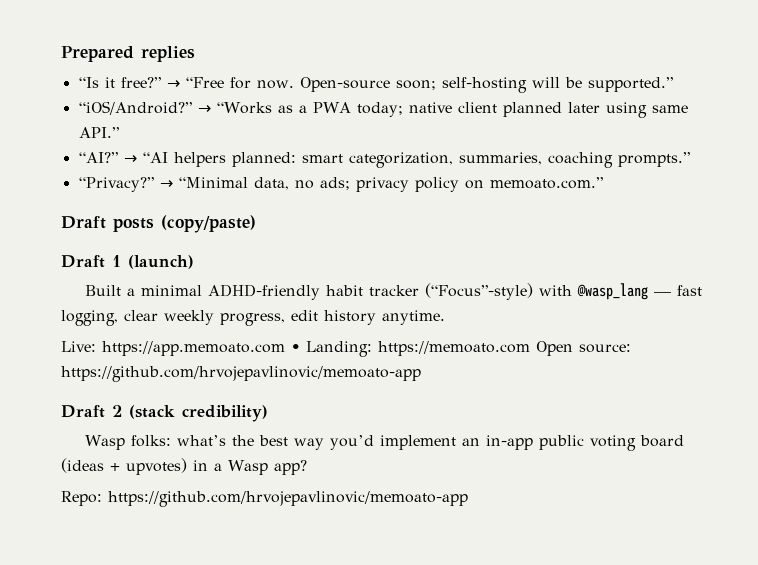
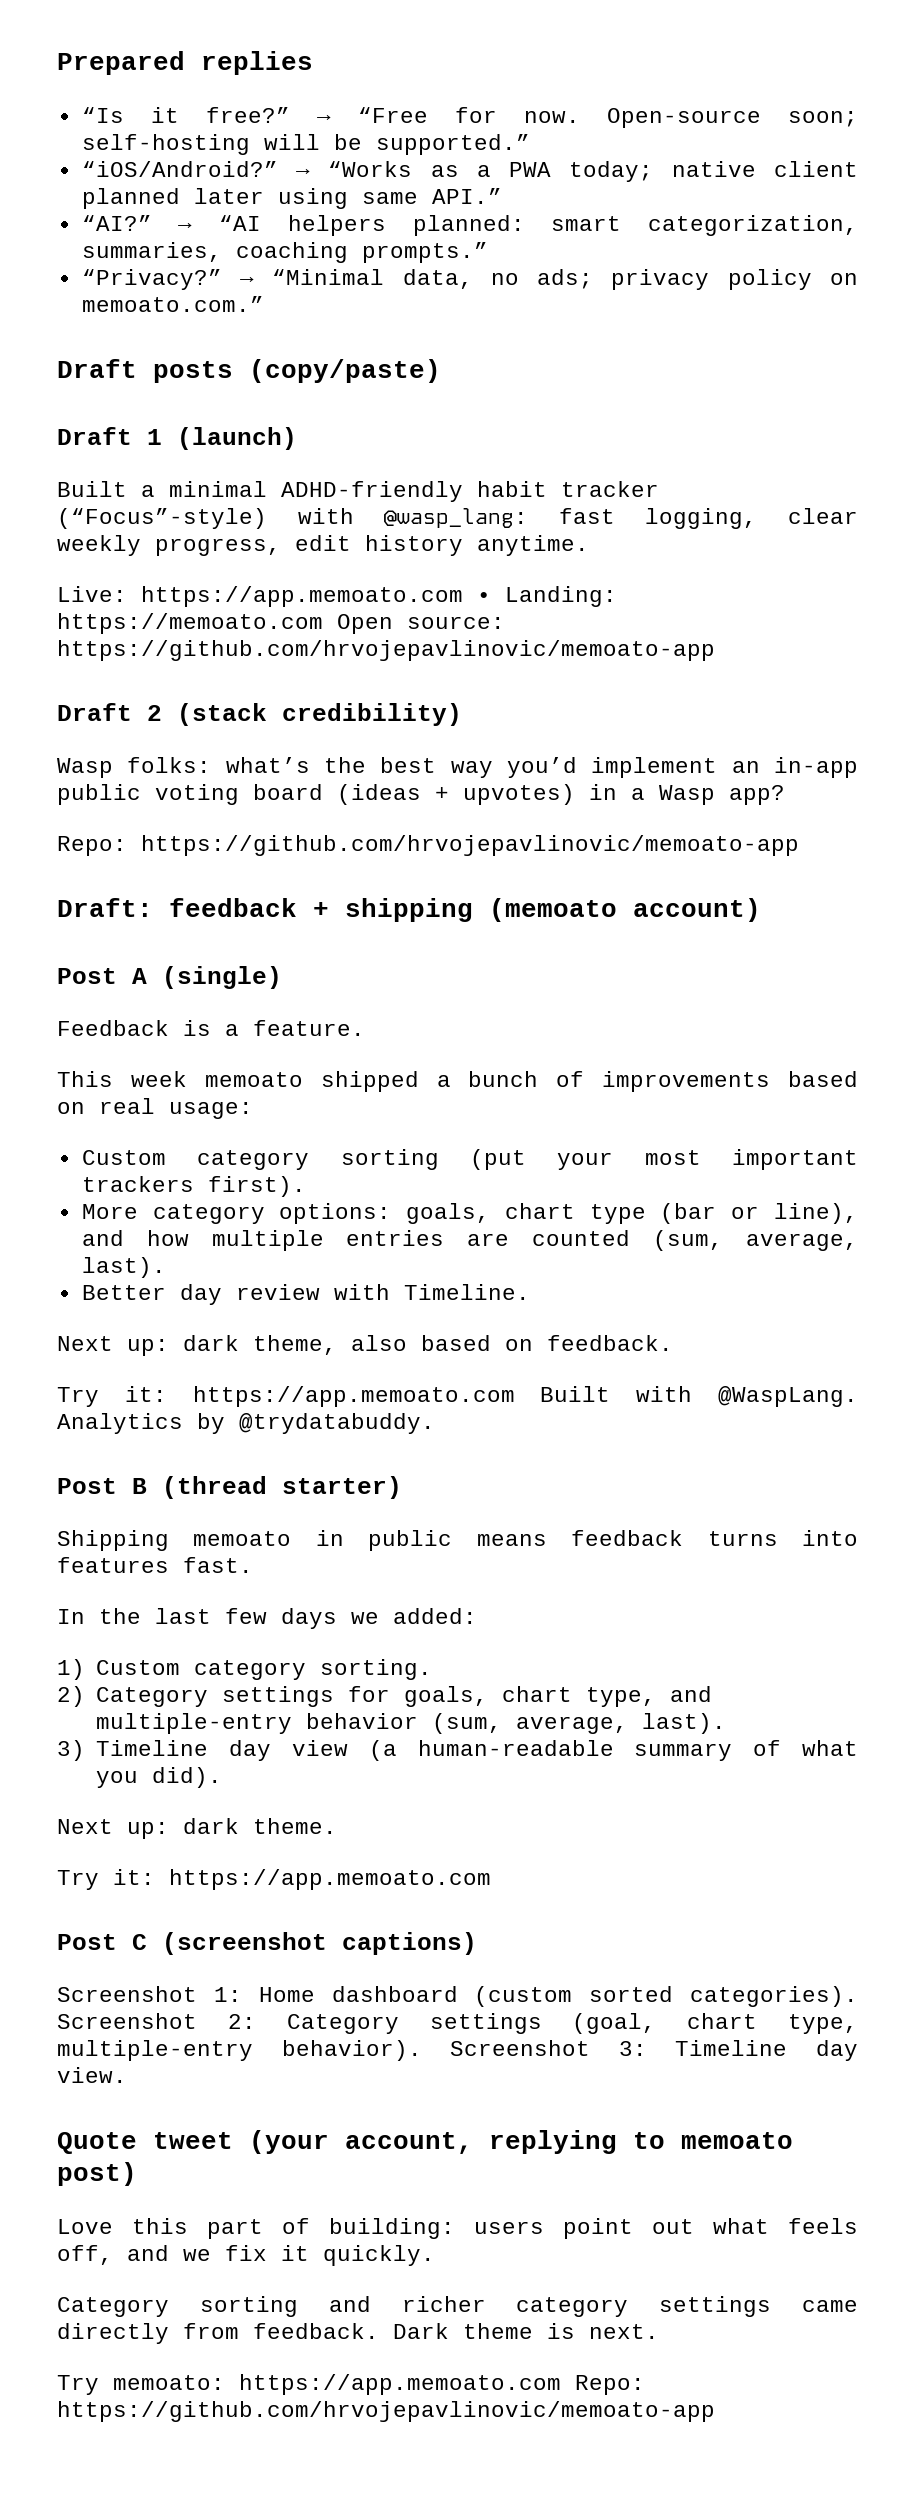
- Built a minimal ADHD-friendly habit tracker (“Focus”-style) with @wasp_lang — fast logging, clear weekly progress, edit history anytime.
+ Built a minimal ADHD-friendly habit tracker (“Focus”-style) with @wasp_lang: fast logging, clear weekly progress, edit history anytime.
+ Draft: feedback + shipping (memoato account)
+ Post A (single)
+ Feedback is a feature.
+ This week memoato shipped a bunch of improvements based on real usage:
+ Custom category sorting (put your most important trackers first).
+ More category options: goals, chart type (bar or line), and how multiple entries are counted (sum, average, last).
+ Better day review with Timeline.
+ Next up: dark theme, also based on feedback.
+ Try it: https://app.memoato.com Built with @WaspLang. Analytics by @trydatabuddy.
+ Post B (thread starter)
+ Shipping memoato in public means feedback turns into features fast.
+ In the last few days we added:
+ 1) Custom category sorting.
+ 2) Category settings for goals, chart type, and multiple-entry behavior (sum, average, last).
+ 3) Timeline day view (a human-readable summary of what you did).
+ Next up: dark theme.
+ Try it: https://app.memoato.com
+ Post C (screenshot captions)
+ Screenshot 1: Home dashboard (custom sorted categories). Screenshot 2: Category settings (goal, chart type, multiple-entry behavior). Screenshot 3: Timeline day view.
+ Quote tweet (your account, replying to memoato post)
+ Love this part of building: users point out what feels off, and we fix it quickly.
+ Category sorting and richer category settings came directly from feedback. Dark theme is next.
+ Try memoato: https://app.memoato.com Repo: https://github.com/hrvojepavlinovic/memoato-app

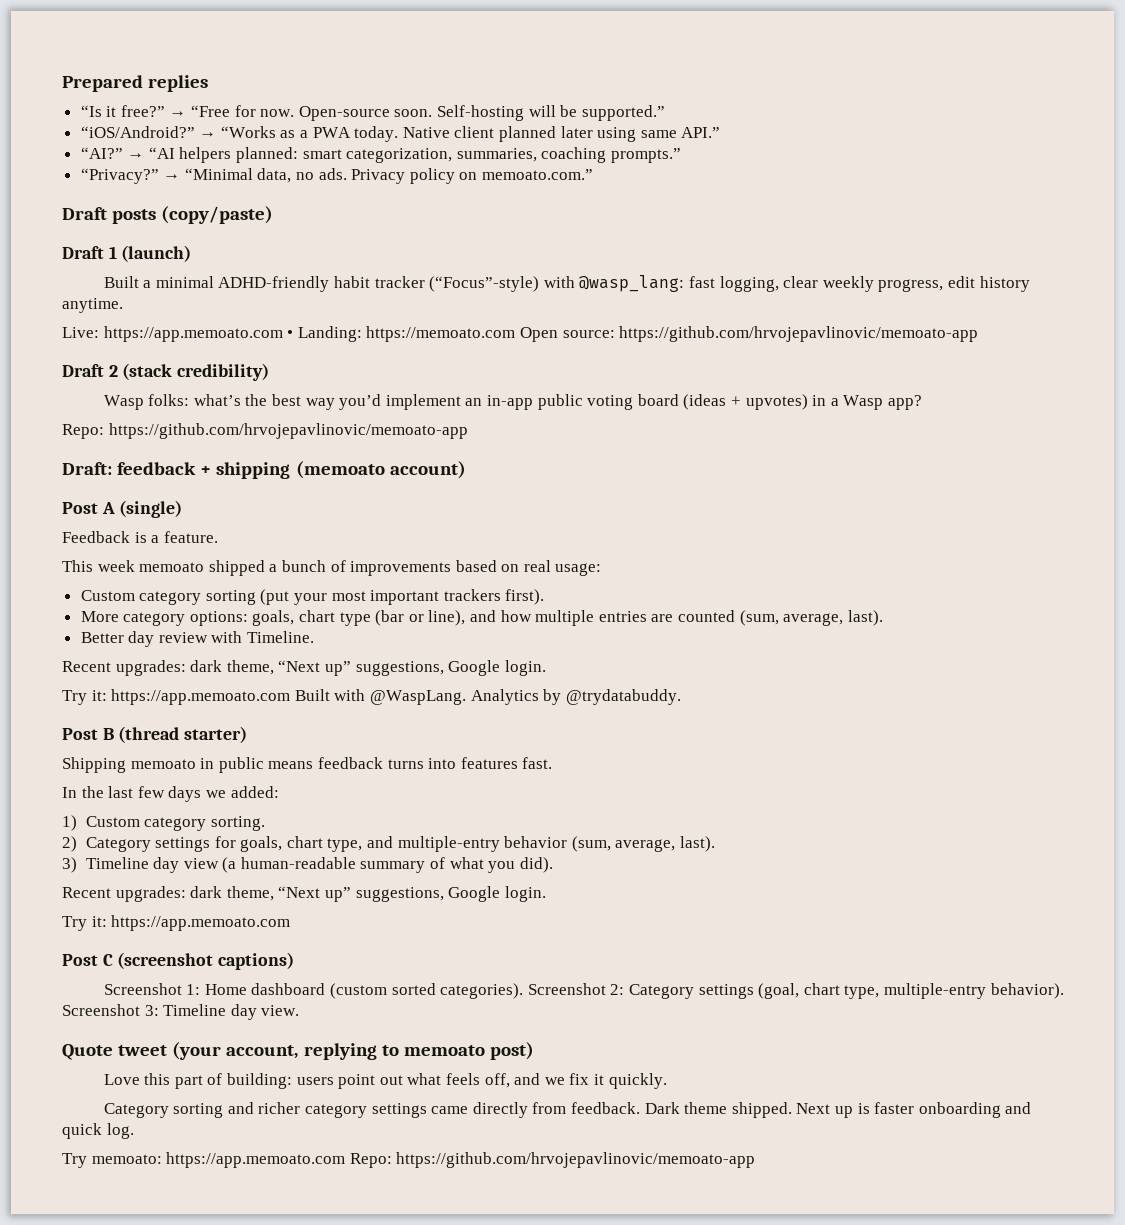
- Open-source soon; self-hosting will be supported.”
+ Open-source soon. Self-hosting will be supported.”
- → “Works as a PWA today; native client planned later using same API.”
+ → “Works as a PWA today. Native client planned later using same API.”
- → “Minimal data, no ads; privacy policy on memoato.com.”
+ → “Minimal data, no ads. Privacy policy on memoato.com.”
  Better day review with Timeline.
- Next up: dark theme, also based on feedback.
+ Recent upgrades: dark theme, “Next up” suggestions, Google login.
  3) Timeline day view (a human-readable summary of what you did).
- Next up: dark theme.
+ Recent upgrades: dark theme, “Next up” suggestions, Google login.
- Dark theme is next.
+ Dark theme shipped. Next up is faster onboarding and quick log.

